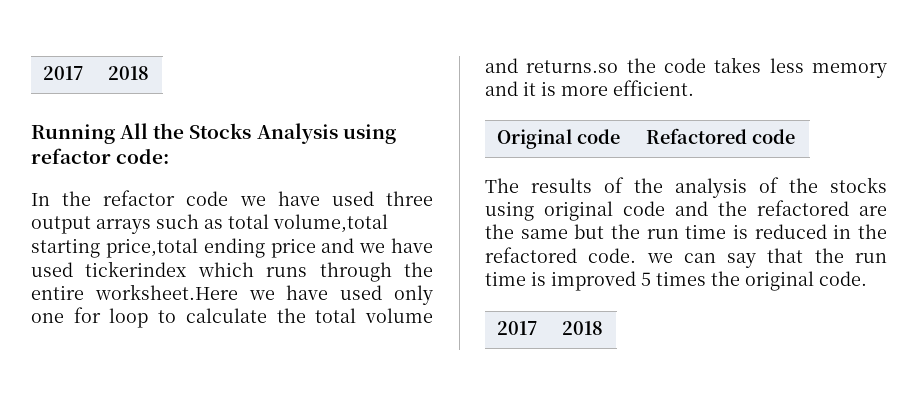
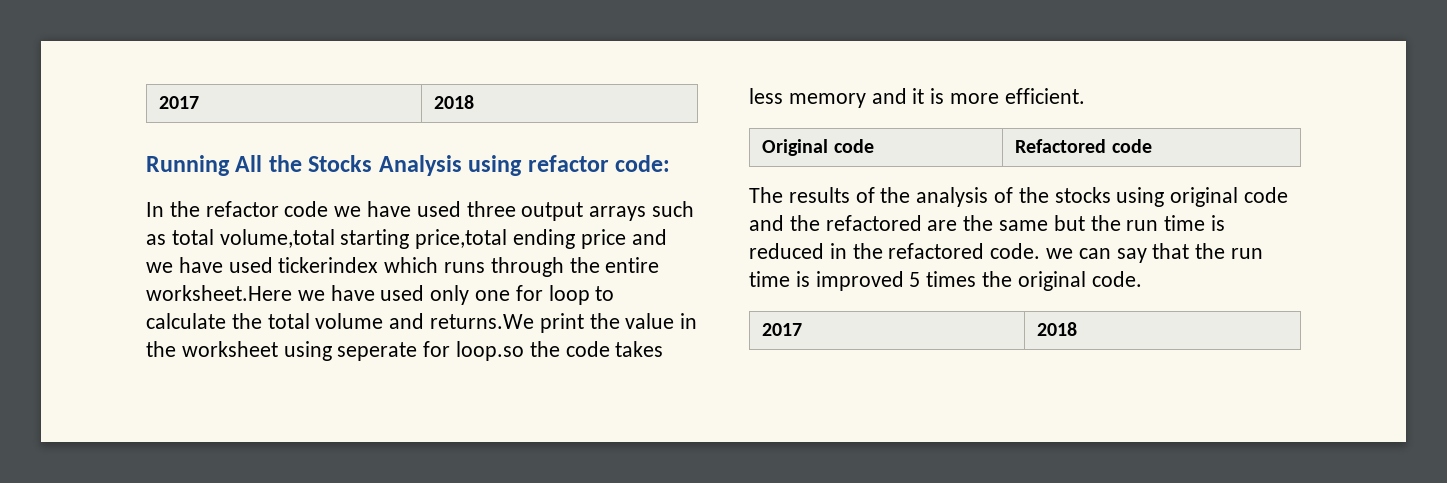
- In the refactor code we have used three output arrays such as total volume,total starting price,total ending price and we have used tickerindex which runs through the entire worksheet.Here we have used only one for loop to calculate the total volume and returns.so the code takes less memory and it is more efficient.
+ In the refactor code we have used three output arrays such as total volume,total starting price,total ending price and we have used tickerindex which runs through the entire worksheet.Here we have used only one for loop to calculate the total volume and returns.We print the value in the worksheet using seperate for loop.so the code takes less memory and it is more efficient.

